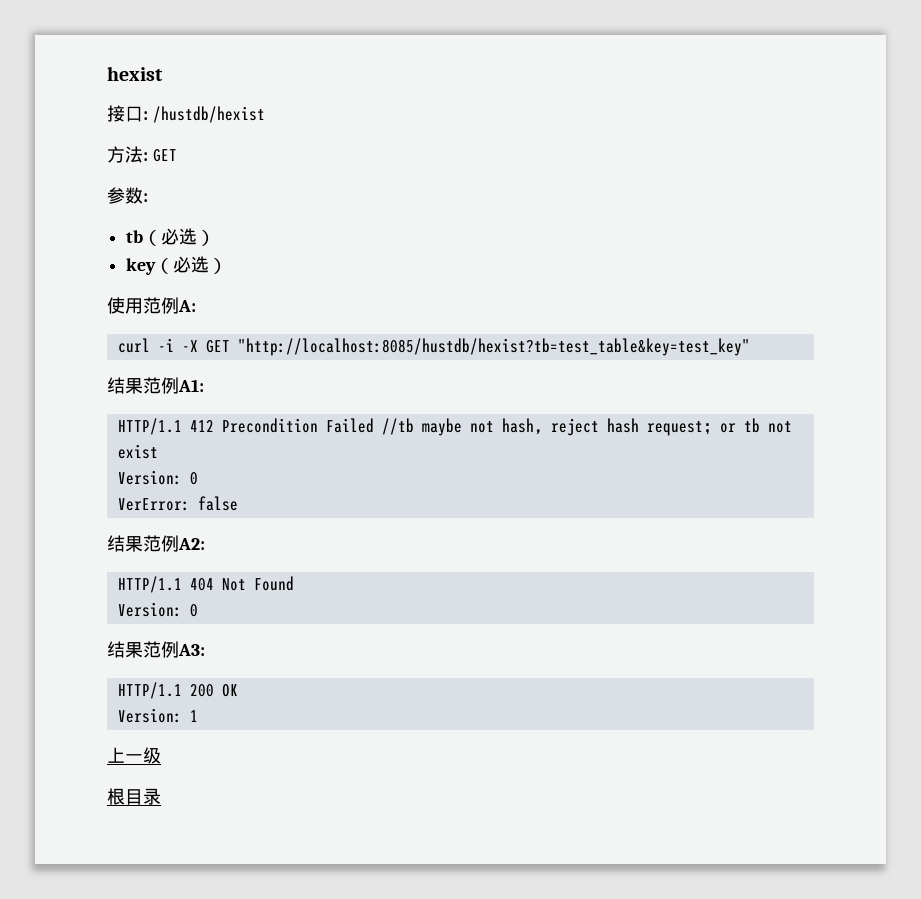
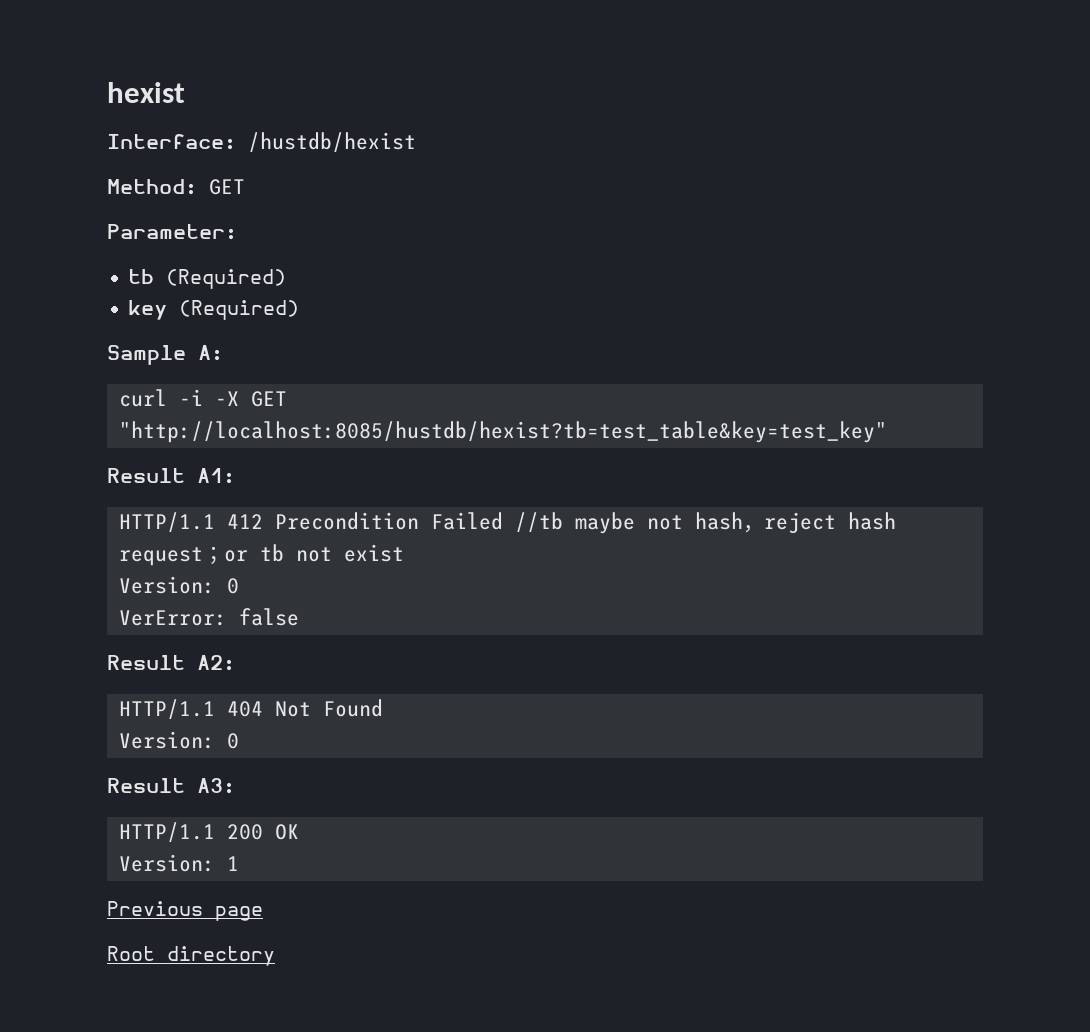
- 接口: /hustdb/hexist
+ Interface: /hustdb/hexist
- 方法: GET
+ Method: GET
- 参数:
- tb（必选）
+ Parameter:
+ tb (Required)
- key（必选）
- 使用范例A:
+ key (Required)
+ Sample A:
- 结果范例A1:
+ Result A1:
- 结果范例A2:
+ Result A2:
- 结果范例A3:
+ Result A3:
- 上一级
- 根目录
+ Previous page
+ Root directory

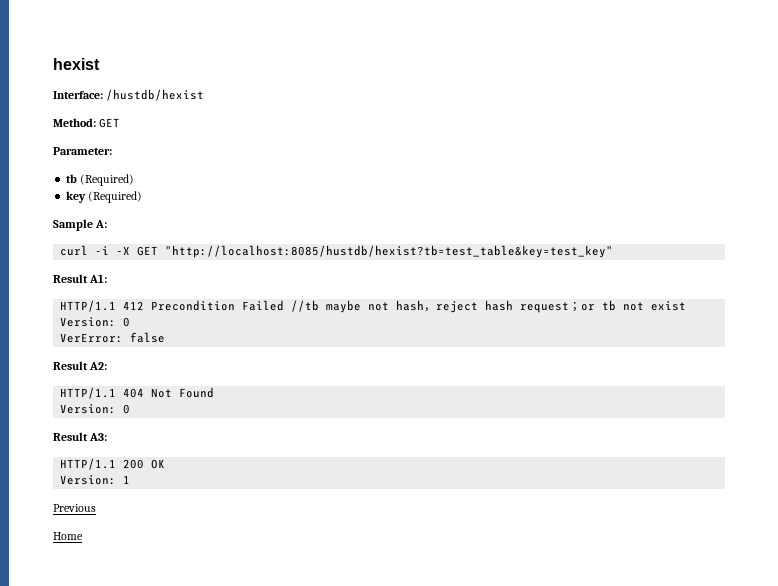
- Previous page
- Root directory
+ Previous
+ Home

